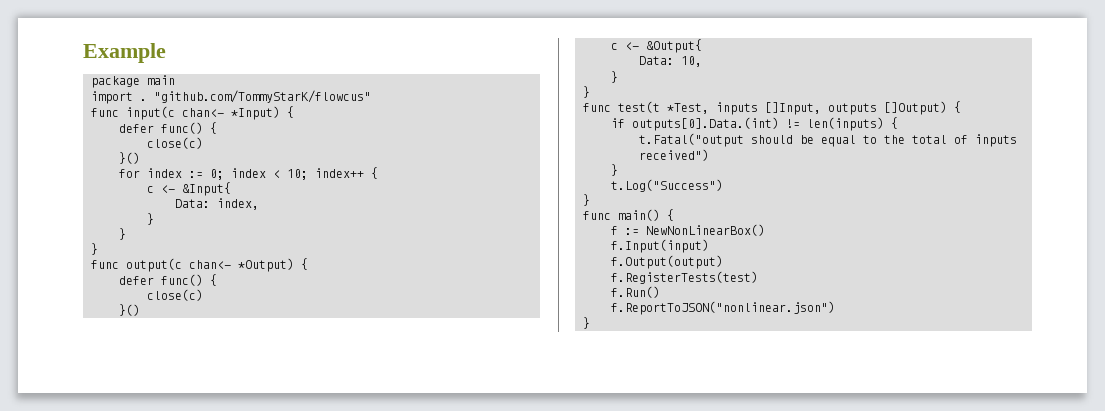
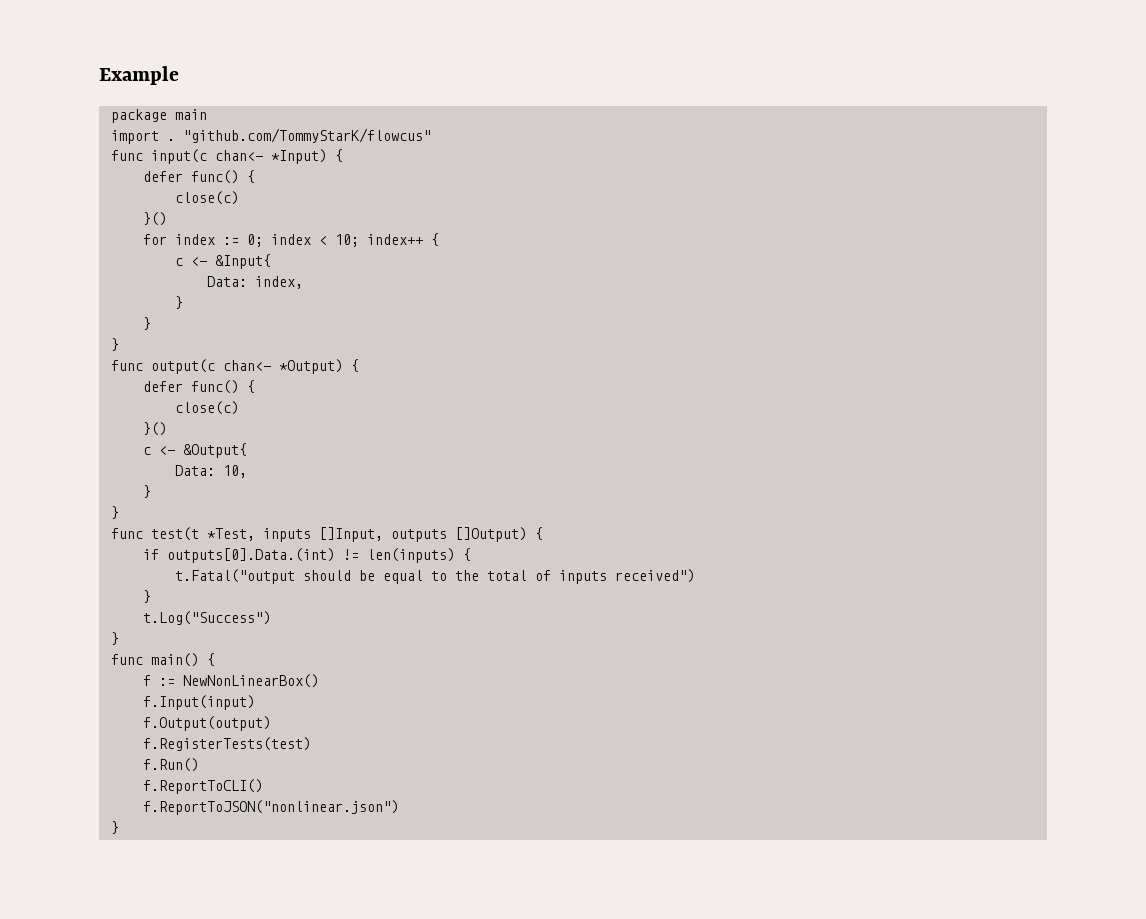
+ f.ReportToCLI()

